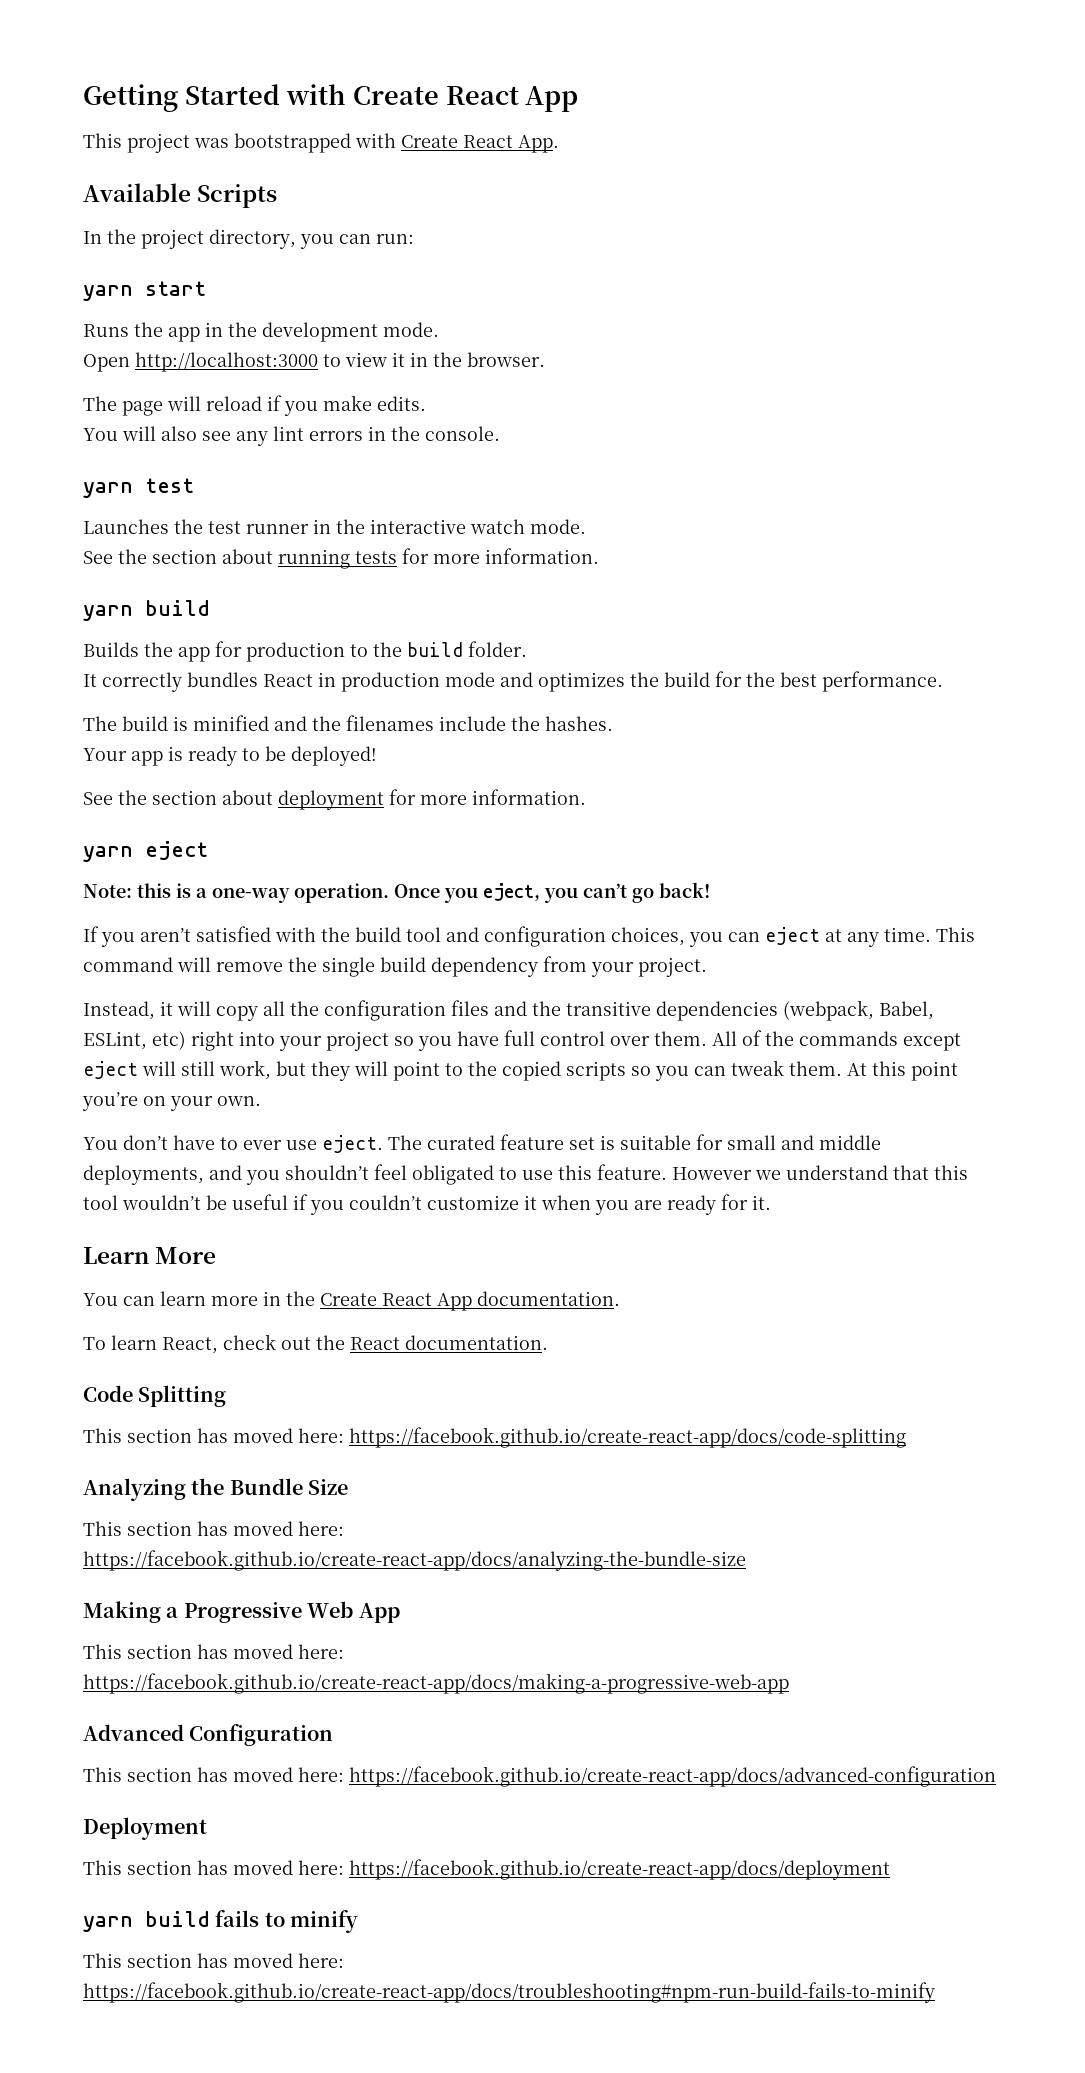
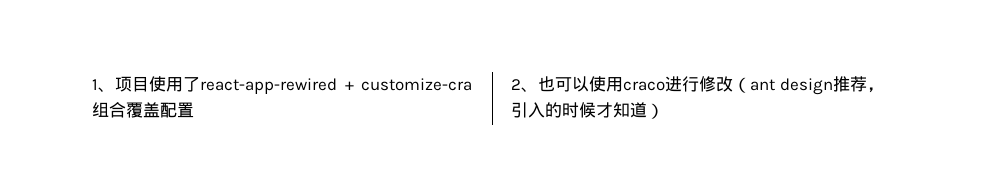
- Getting Started with Create React App
- This project was bootstrapped with Create React App.
- Available Scripts
- In the project directory, you can run:
- yarn start
- Runs the app in the development mode.
- Open http://localhost:3000 to view it in the browser.
- The page will reload if you make edits.
- You will also see any lint errors in the console.
- yarn test
- Launches the test runner in the interactive watch mode.
- See the section about running tests for more information.
- yarn build
- Builds the app for production to the build folder.
- It correctly bundles React in production mode and optimizes the build for the best performance.
- The build is minified and the filenames include the hashes.
- Your app is ready to be deployed!
- See the section about deployment for more information.
- yarn eject
- Note: this is a one-way operation. Once you eject, you can’t go back!
- If you aren’t satisfied with the build tool and configuration choices, you can eject at any time. This command will remove the single build dependency from your project.
- Instead, it will copy all the configuration files and the transitive dependencies (webpack, Babel, ESLint, etc) right into your project so you have full control over them. All of the commands except eject will still work, but they will point to the copied scripts so you can tweak them. At this point you’re on your own.
- You don’t have to ever use eject. The curated feature set is suitable for small and middle deployments, and you shouldn’t feel obligated to use this feature. However we understand that this tool wouldn’t be useful if you couldn’t customize it when you are ready for it.
- Learn More
- You can learn more in the Create React App documentation.
- To learn React, check out the React documentation.
- Code Splitting
- This section has moved here: https://facebook.github.io/create-react-app/docs/code-splitting
- Analyzing the Bundle Size
- This section has moved here: https://facebook.github.io/create-react-app/docs/analyzing-the-bundle-size
- Making a Progressive Web App
- This section has moved here: https://facebook.github.io/create-react-app/docs/making-a-progressive-web-app
- Advanced Configuration
- This section has moved here: https://facebook.github.io/create-react-app/docs/advanced-configuration
- Deployment
- This section has moved here: https://facebook.github.io/create-react-app/docs/deployment
- yarn build fails to minify
- This section has moved here: https://facebook.github.io/create-react-app/docs/troubleshooting#npm-run-build-fails-to-minify
+ 1、项目使用了react-app-rewired + customize-cra组合覆盖配置
+ 2、也可以使用craco进行修改（ant design推荐，引入的时候才知道）

